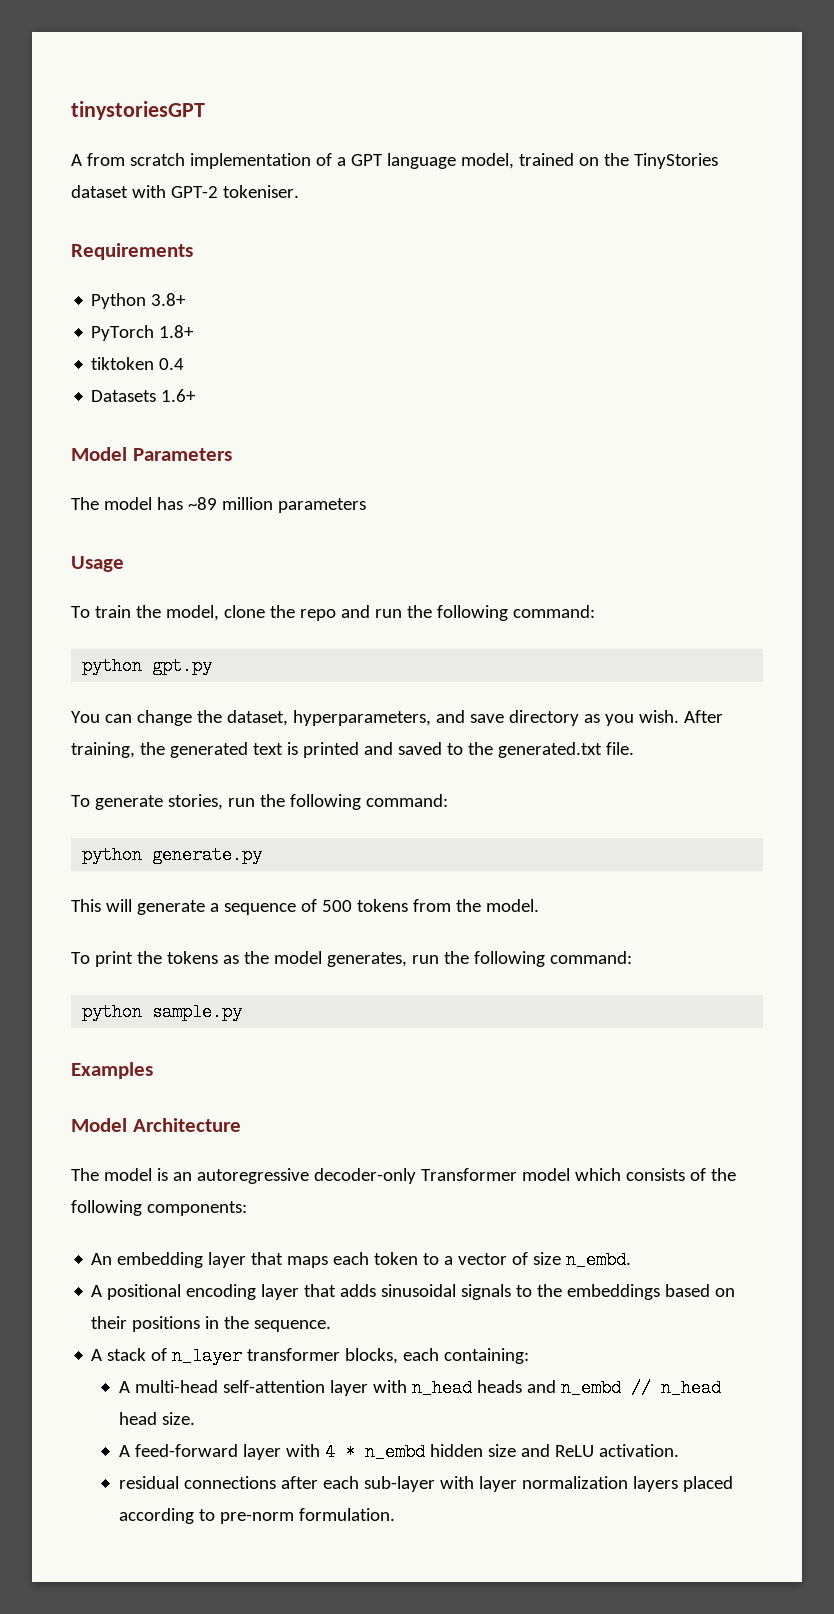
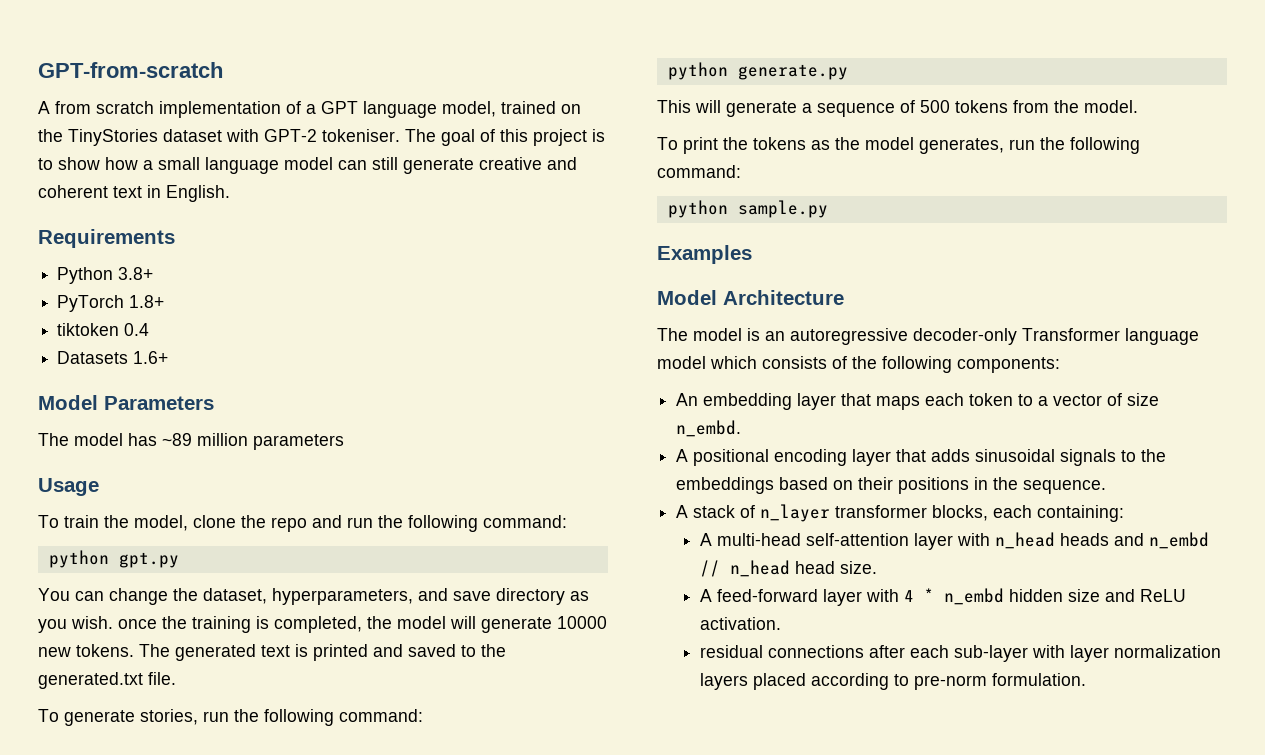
- tinystoriesGPT
+ GPT-from-scratch
+ The goal of this project is to show how a small language model can still generate creative and coherent text in English.
- You can change the dataset, hyperparameters, and save directory as you wish. After training, the generated text is printed and saved to the generated.txt file.
+ You can change the dataset, hyperparameters, and save directory as you wish. once the training is completed, the model will generate 10000 new tokens. The generated text is printed and saved to the generated.txt file.
- The model is an autoregressive decoder-only Transformer model which consists of the following components:
+ The model is an autoregressive decoder-only Transformer language model which consists of the following components:

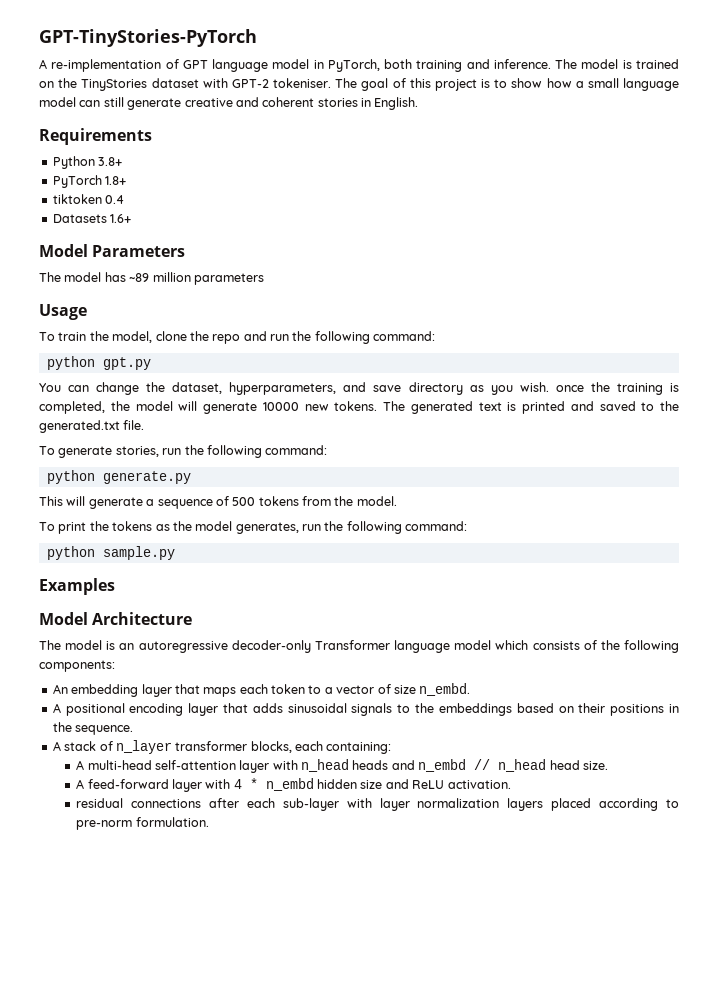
- GPT-from-scratch
- A from scratch implementation of a GPT language model, trained on the TinyStories dataset with GPT-2 tokeniser.
+ GPT-TinyStories-PyTorch
+ A re-implementation of GPT language model in PyTorch, both training and inference. The model is trained on the TinyStories dataset with GPT-2 tokeniser.
- The goal of this project is to show how a small language model can still generate creative and coherent text in English.
+ The goal of this project is to show how a small language model can still generate creative and coherent stories in English.

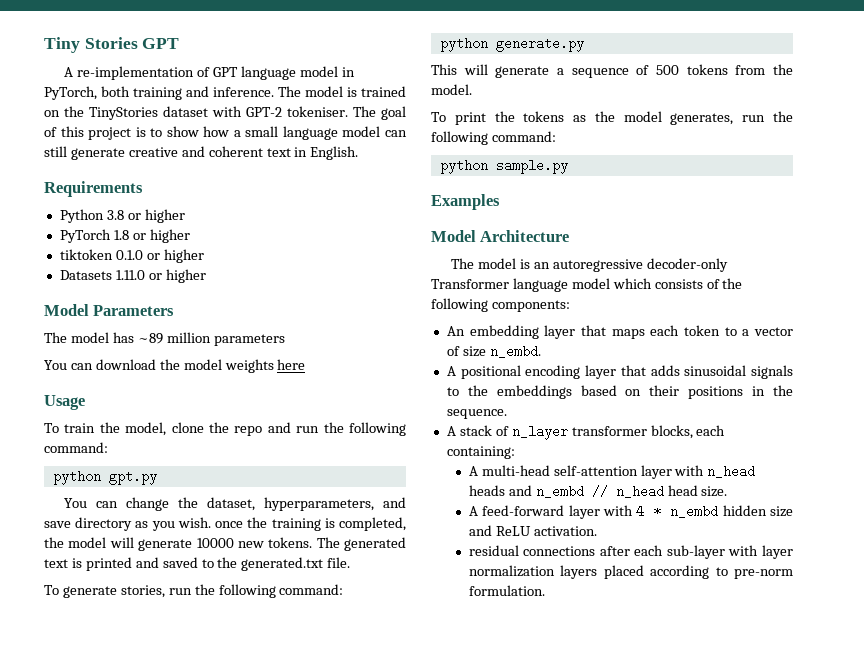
- GPT-TinyStories-PyTorch
+ Tiny Stories GPT
- The goal of this project is to show how a small language model can still generate creative and coherent stories in English.
+ The goal of this project is to show how a small language model can still generate creative and coherent text in English.
- Python 3.8+
- PyTorch 1.8+
- tiktoken 0.4
- Datasets 1.6+
+ Python 3.8 or higher
+ PyTorch 1.8 or higher
+ tiktoken 0.1.0 or higher
+ Datasets 1.11.0 or higher
+ You can download the model weights here

